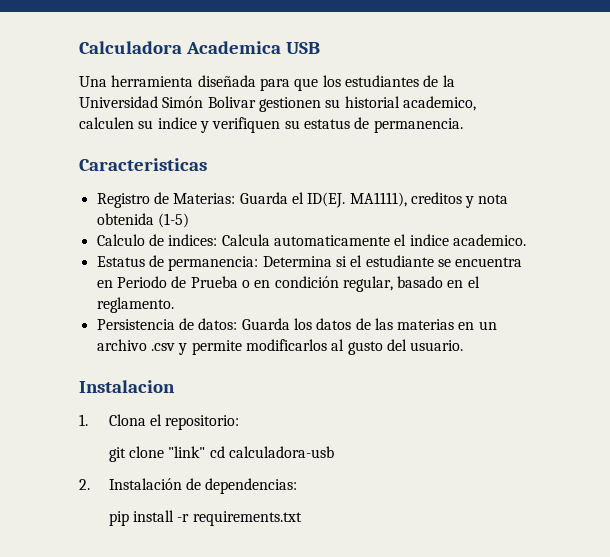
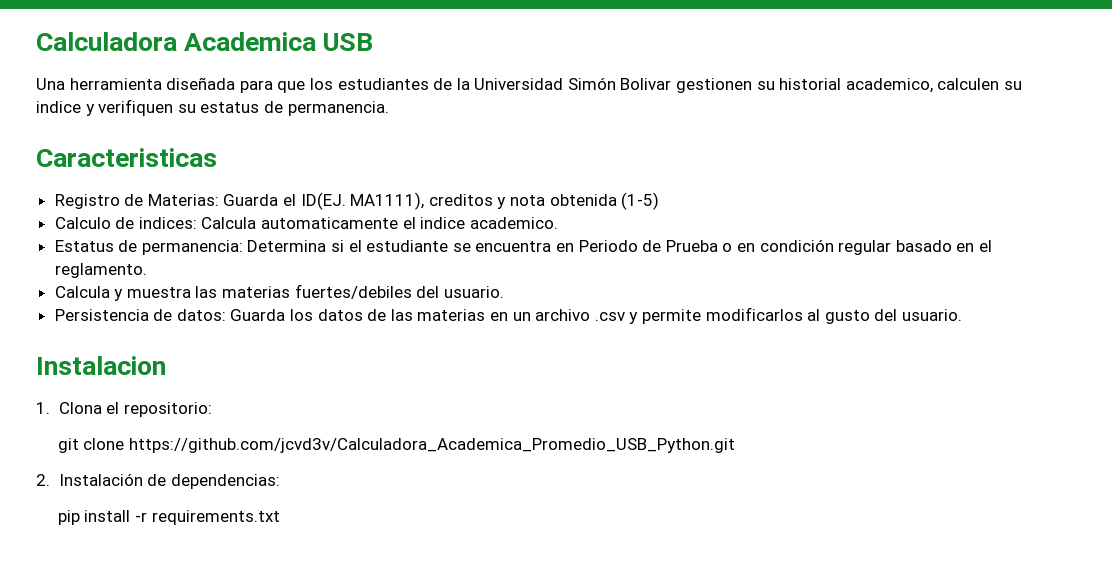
- Estatus de permanencia: Determina si el estudiante se encuentra en Periodo de Prueba o en condición regular, basado en el reglamento.
+ Estatus de permanencia: Determina si el estudiante se encuentra en Periodo de Prueba o en condición regular basado en el reglamento.
+ Calcula y muestra las materias fuertes/debiles del usuario.
- git clone "link" cd calculadora-usb
+ git clone https://github.com/jcvd3v/Calculadora_Academica_Promedio_USB_Python.git

